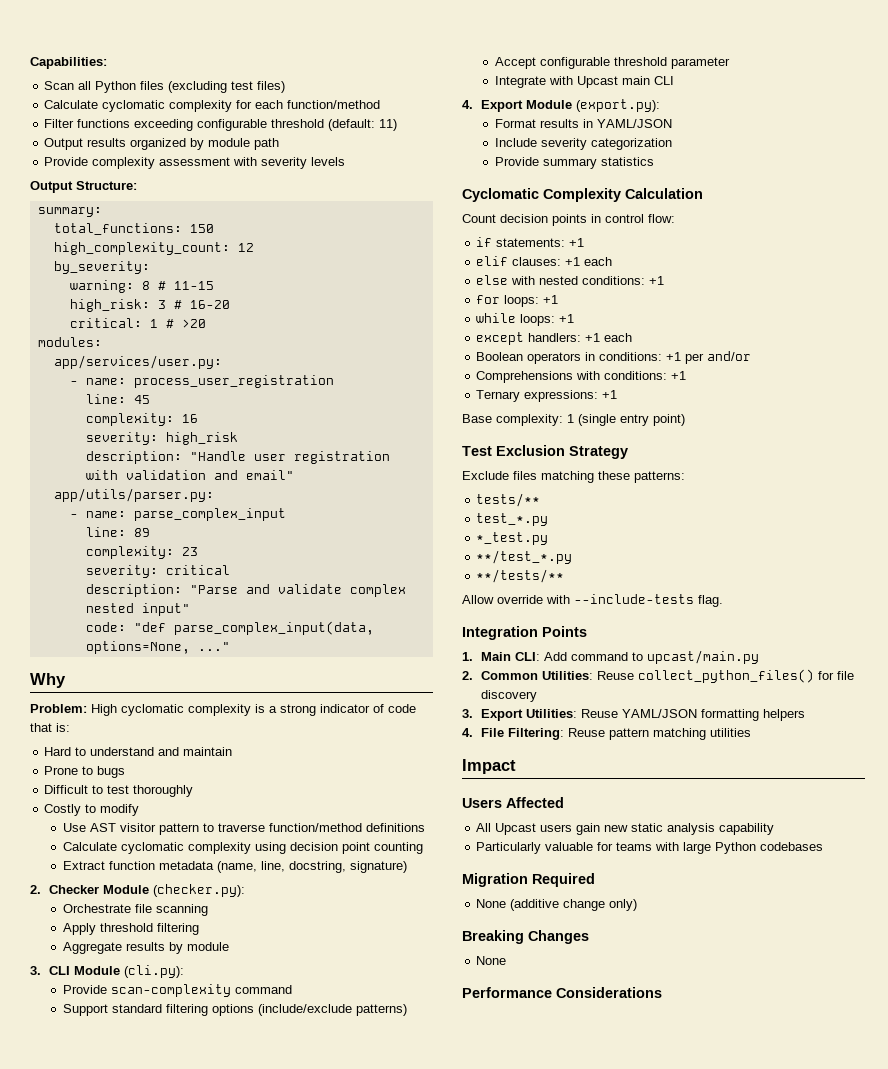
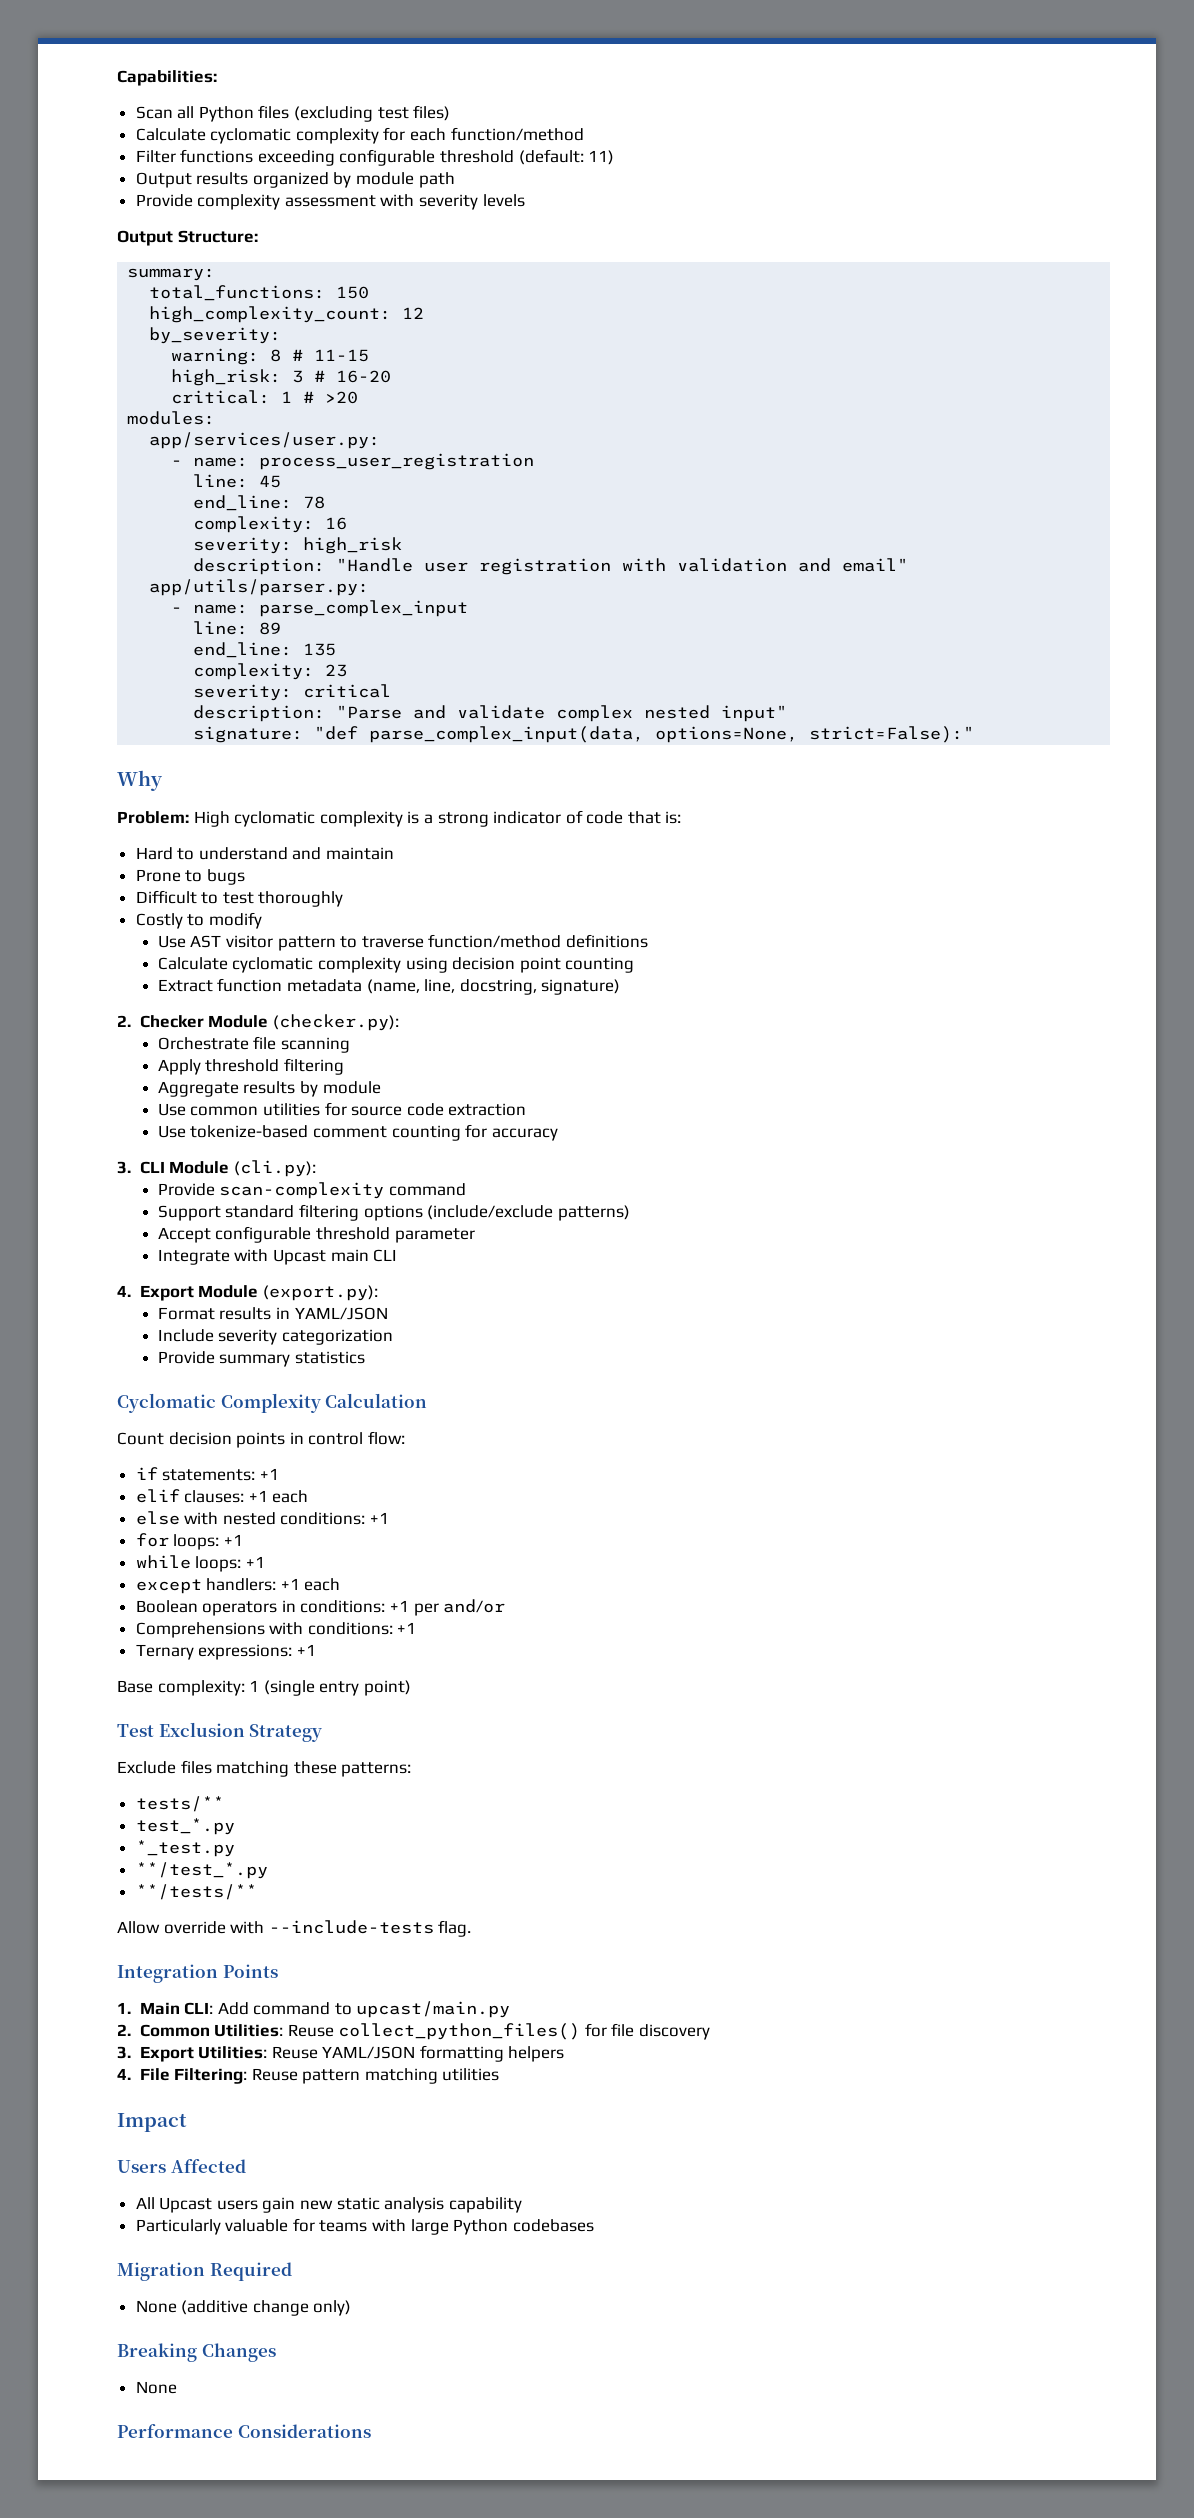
+ end_line: 78
+ end_line: 135
- code: "def parse_complex_input(data, options=None, ..."
+ signature: "def parse_complex_input(data, options=None, strict=False):"
+ Use common utilities for source code extraction
+ Use tokenize-based comment counting for accuracy

